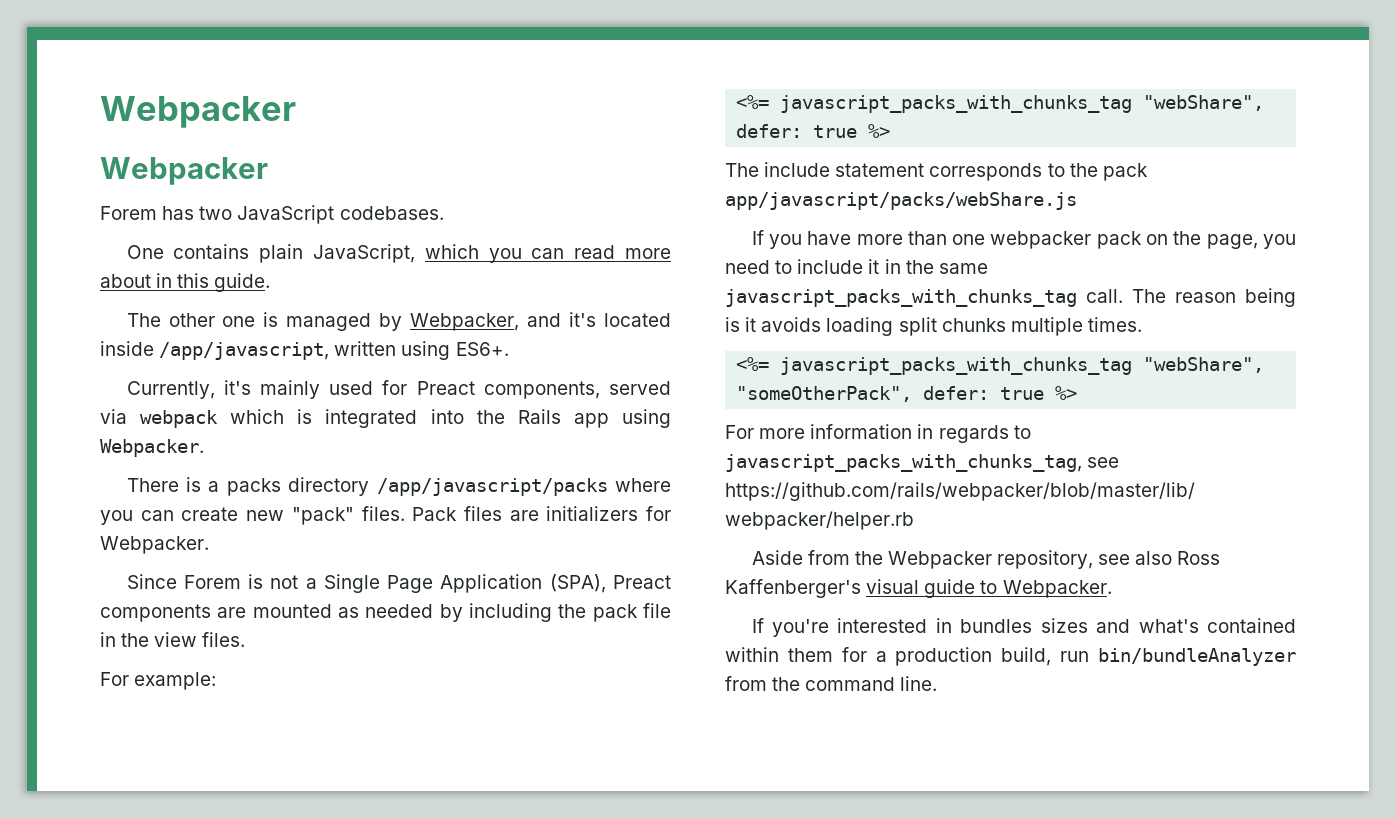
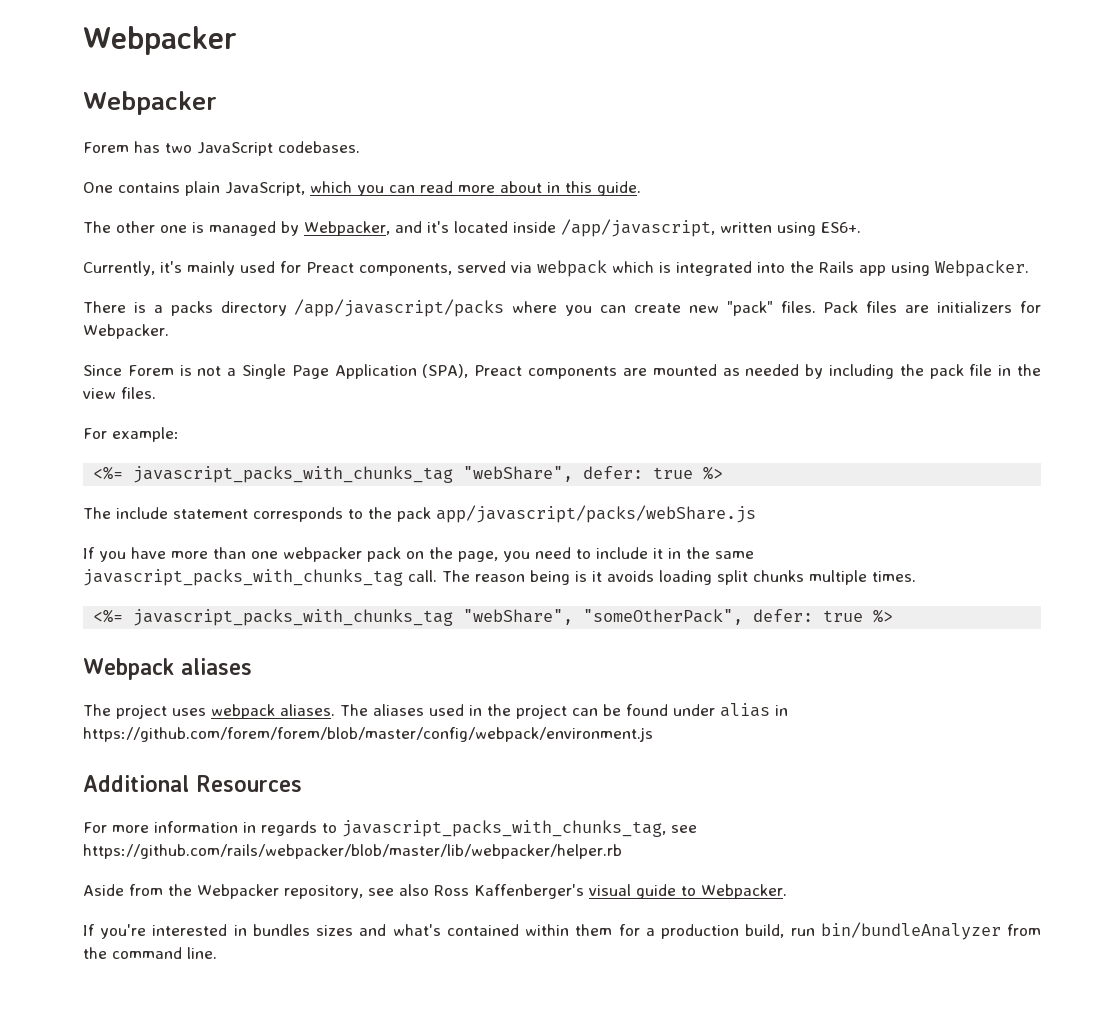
+ Webpack aliases
+ The project uses webpack aliases. The aliases used in the project can be found under alias in https://github.com/forem/forem/blob/master/config/webpack/environment.js
+ Additional Resources

